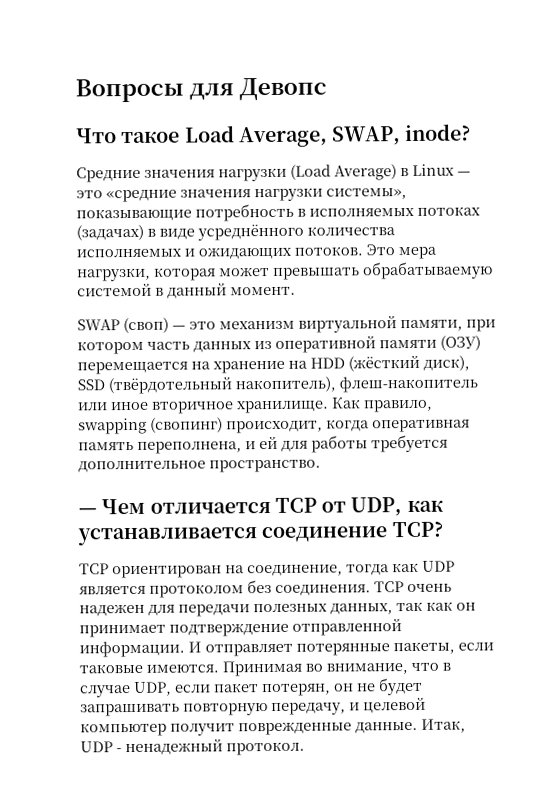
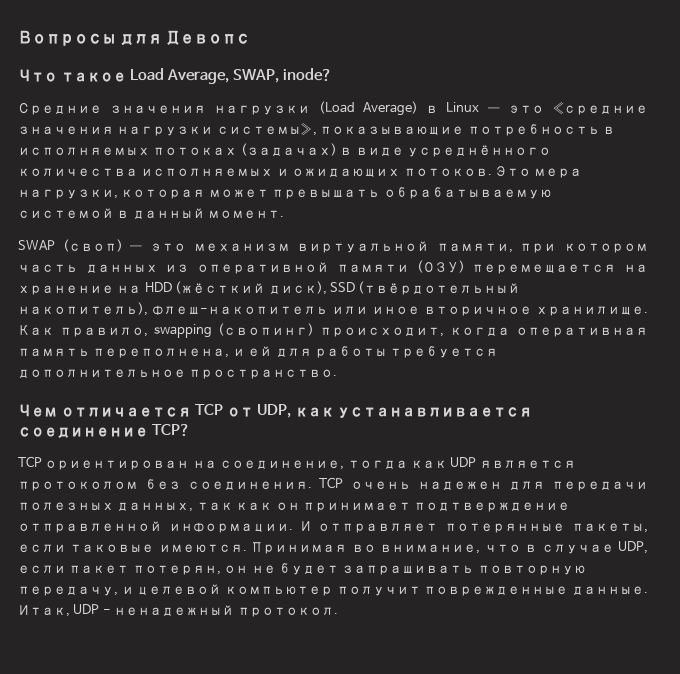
- — Чем отличается TCP от UDP, как устанавливается соединение TCP?
+ Чем отличается TCP от UDP, как устанавливается соединение TCP?

